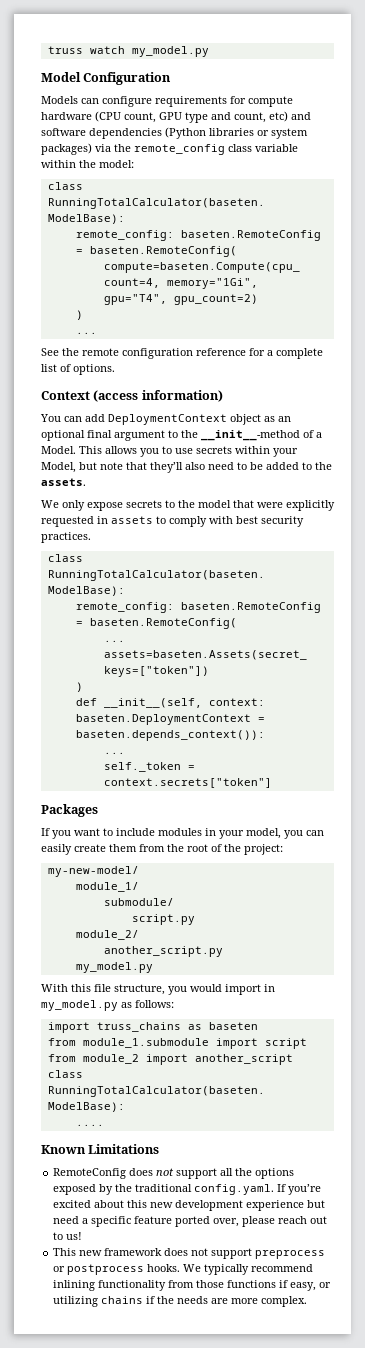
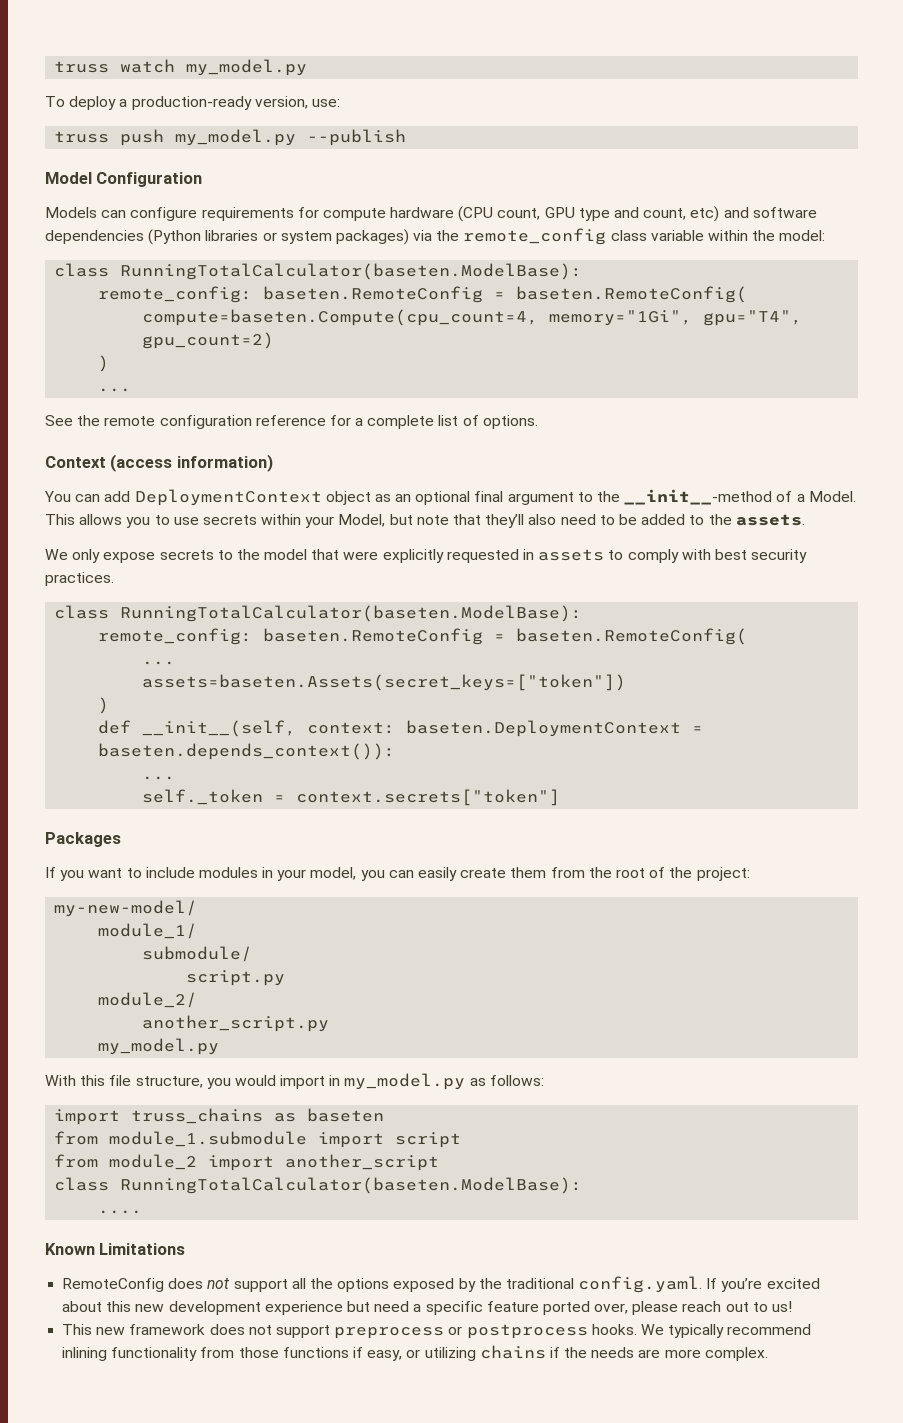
+ To deploy a production-ready version, use:
+ truss push my_model.py --publish

